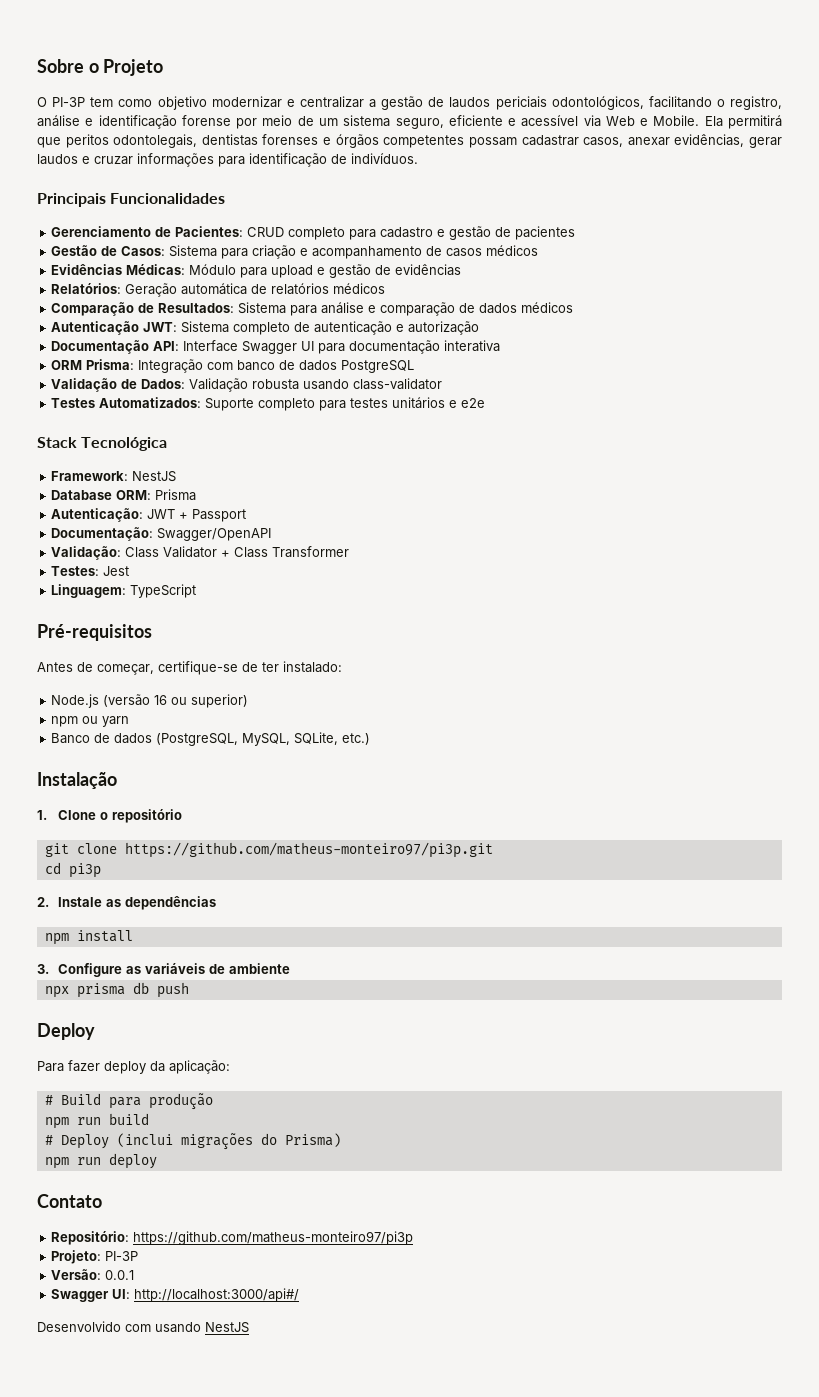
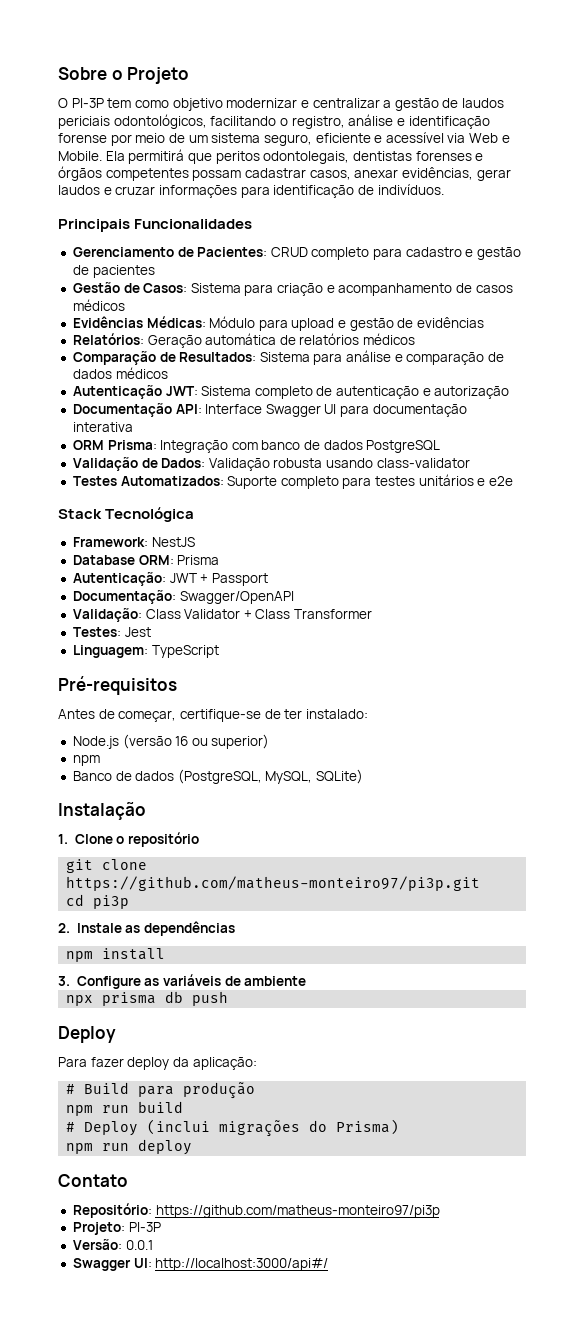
  Node.js (versão 16 ou superior)
- npm ou yarn
+ npm
- Banco de dados (PostgreSQL, MySQL, SQLite, etc.)
+ Banco de dados (PostgreSQL, MySQL, SQLite)
- Desenvolvido com usando NestJS

